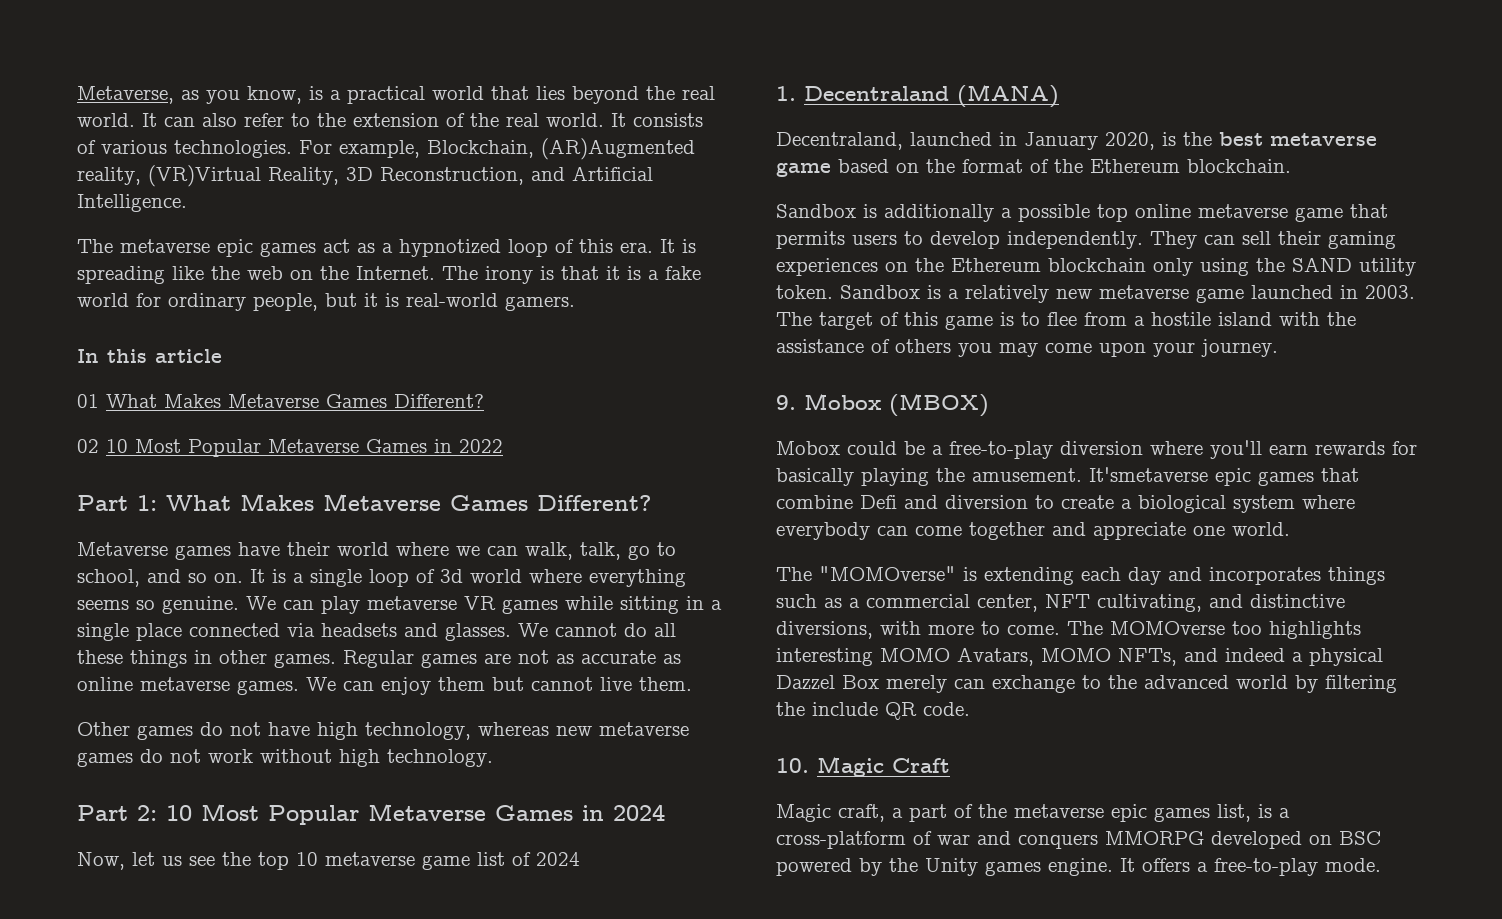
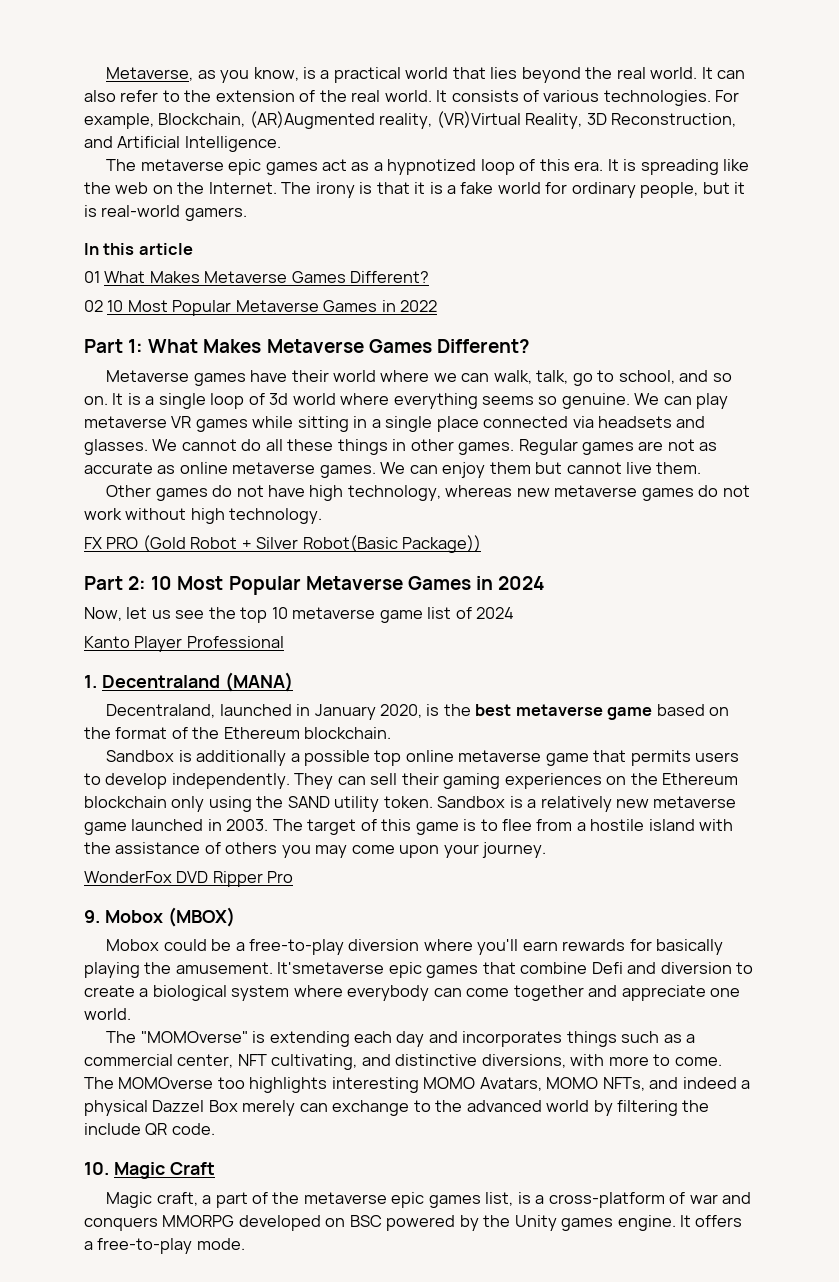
+ FX PRO (Gold Robot + Silver Robot(Basic Package))
+ Kanto Player Professional
+ WonderFox DVD Ripper Pro

